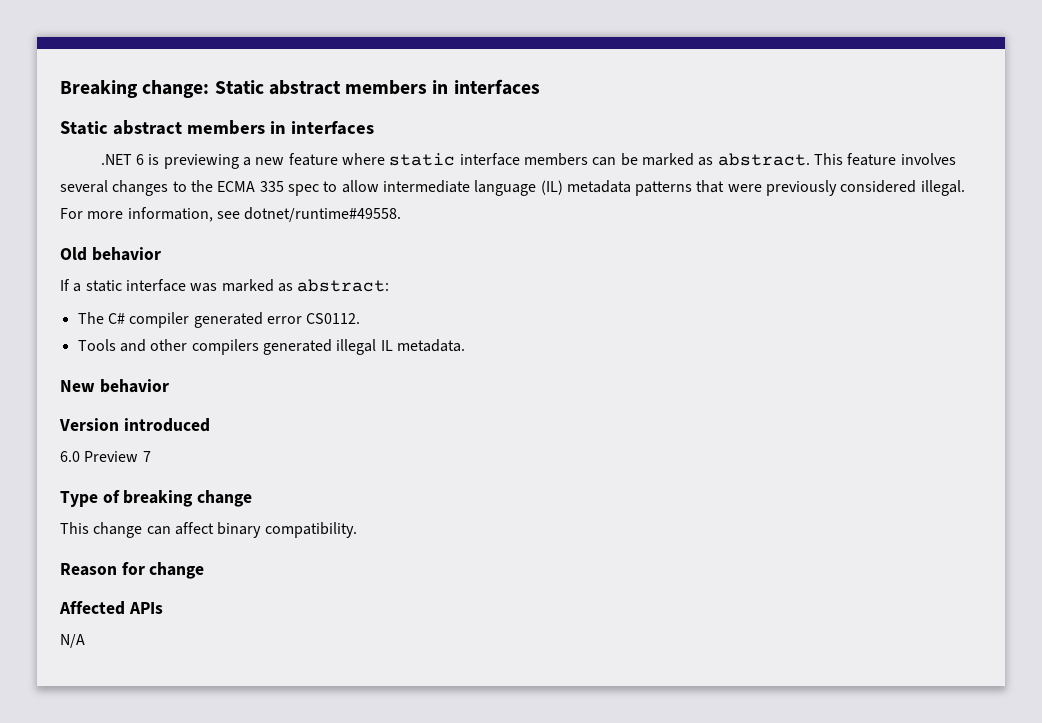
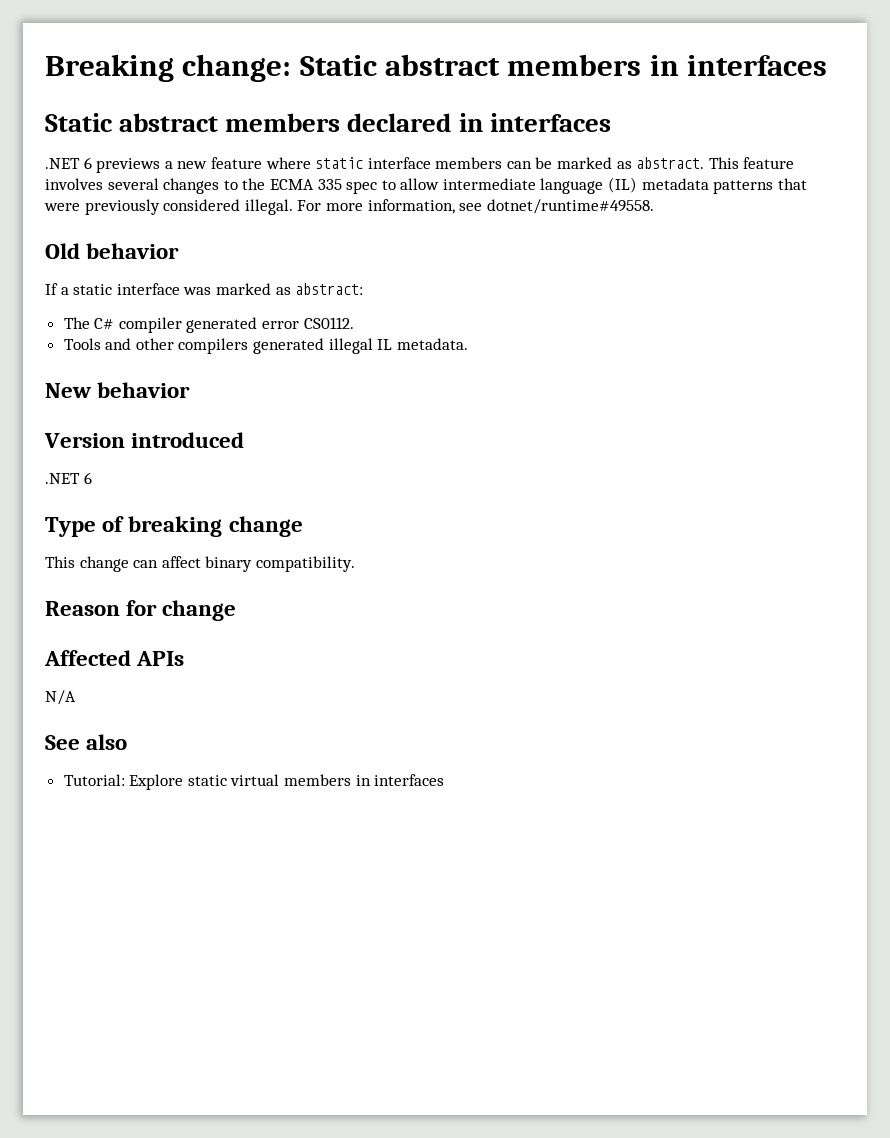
  Breaking change: Static abstract members in interfaces
- Static abstract members in interfaces
+ Static abstract members declared in interfaces
- .NET 6 is previewing a new feature where static interface members can be marked as abstract.
+ .NET 6 previews a new feature where static interface members can be marked as abstract.
  Version introduced
- 6.0 Preview 7
+ .NET 6
+ See also
+ Tutorial: Explore static virtual members in interfaces

